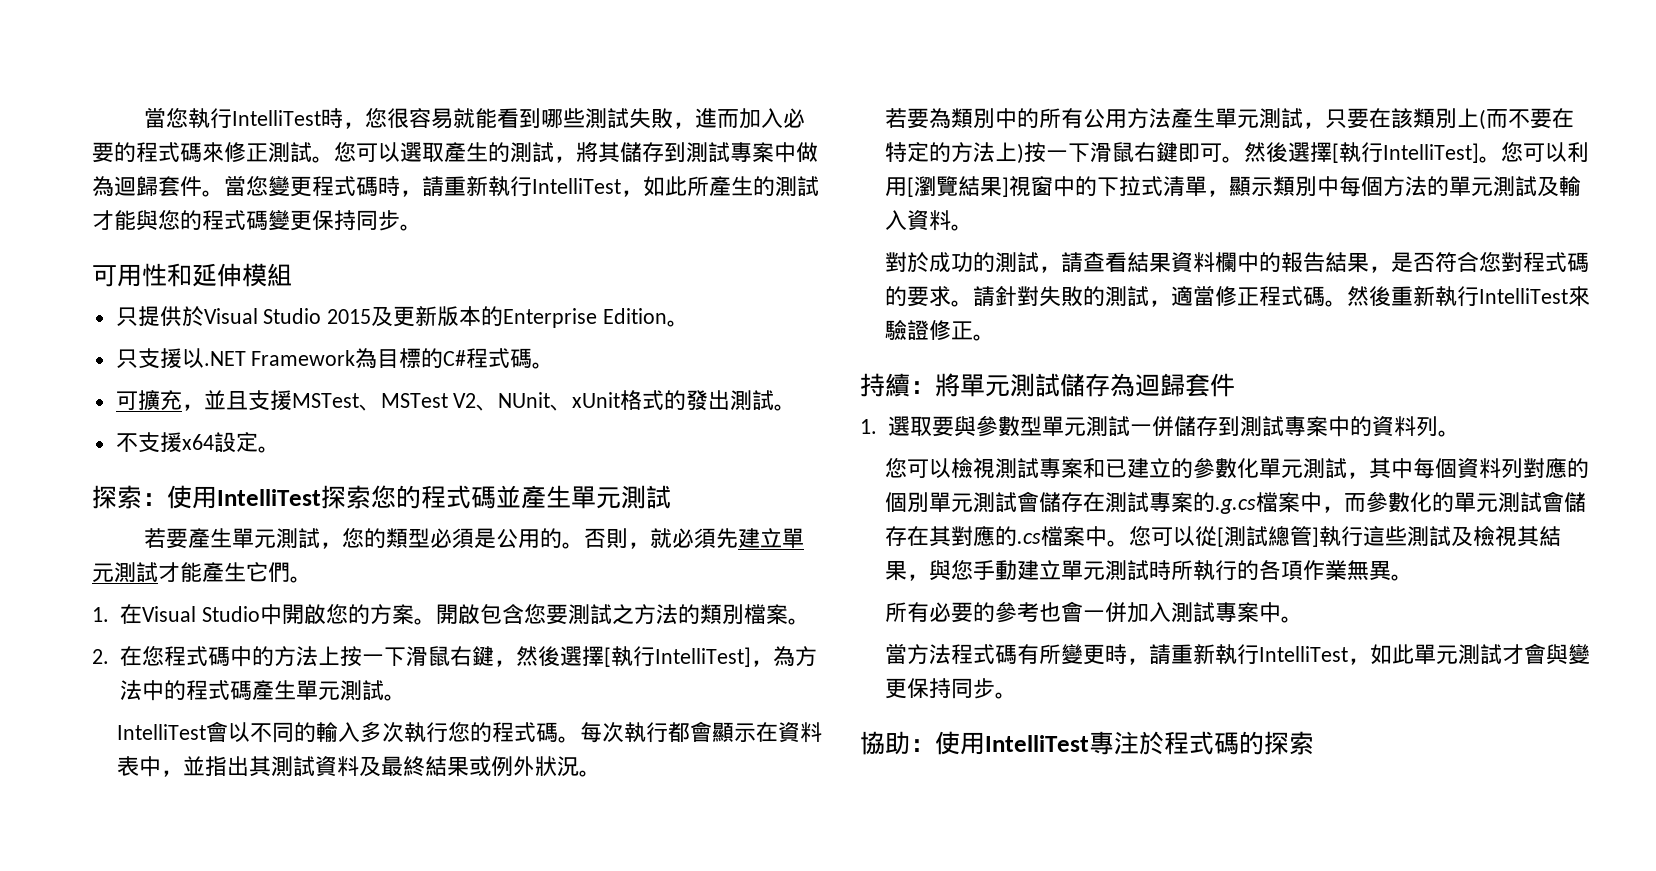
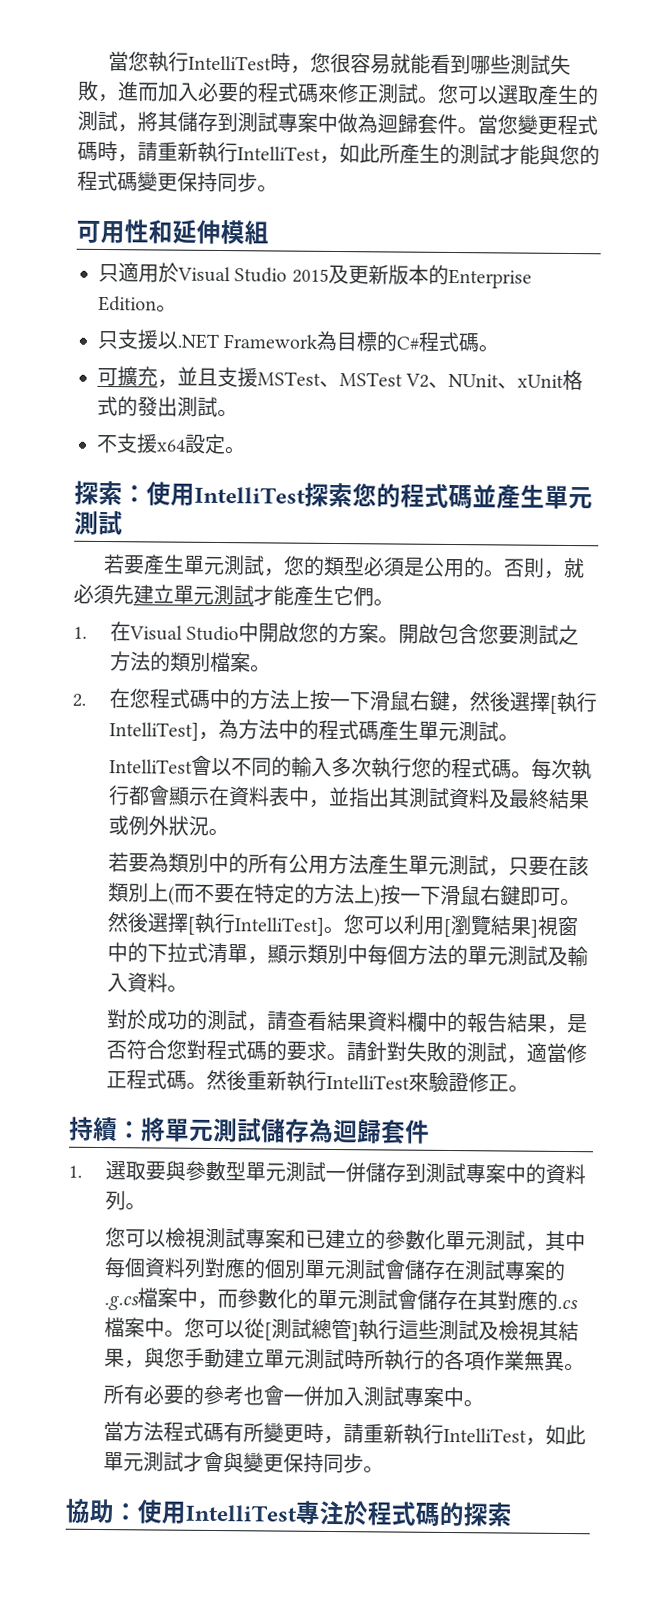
- 只提供於Visual Studio 2015及更新版本的Enterprise Edition。
+ 只適用於Visual Studio 2015及更新版本的Enterprise Edition。

